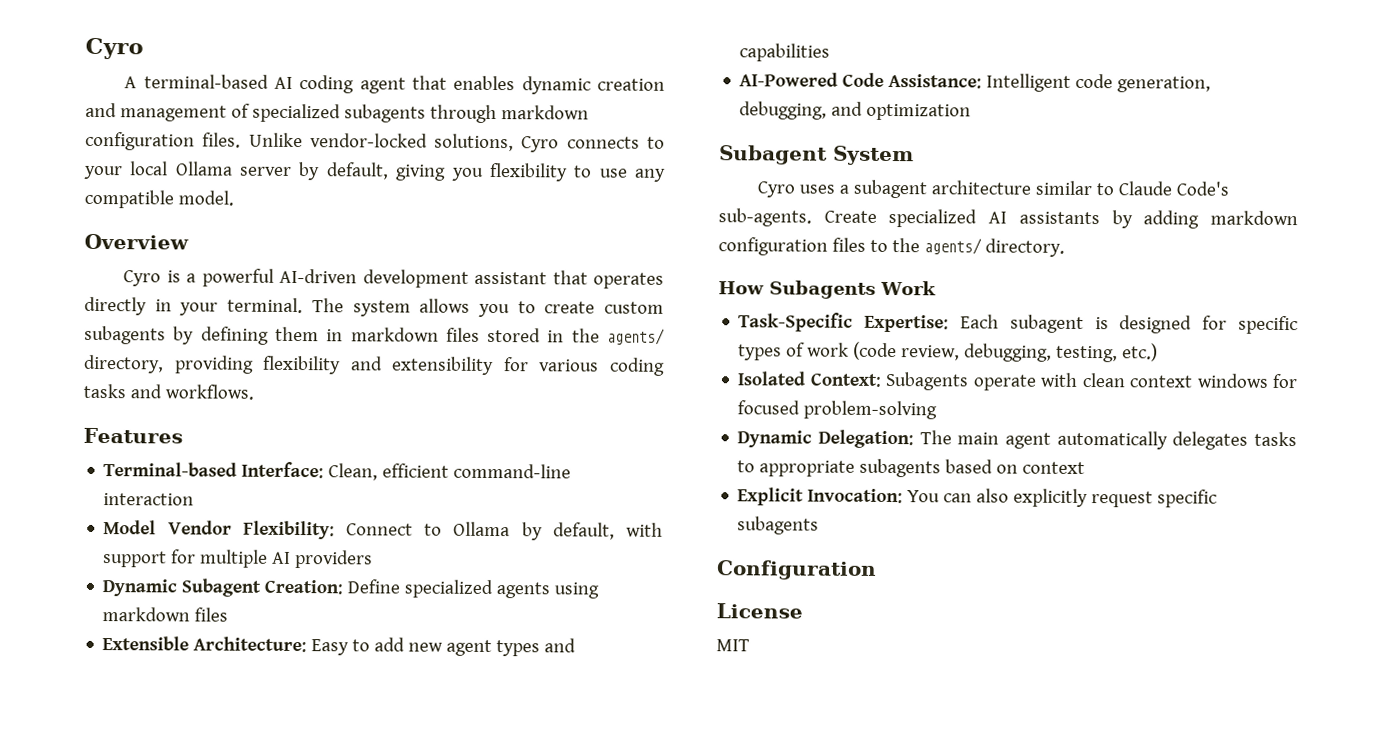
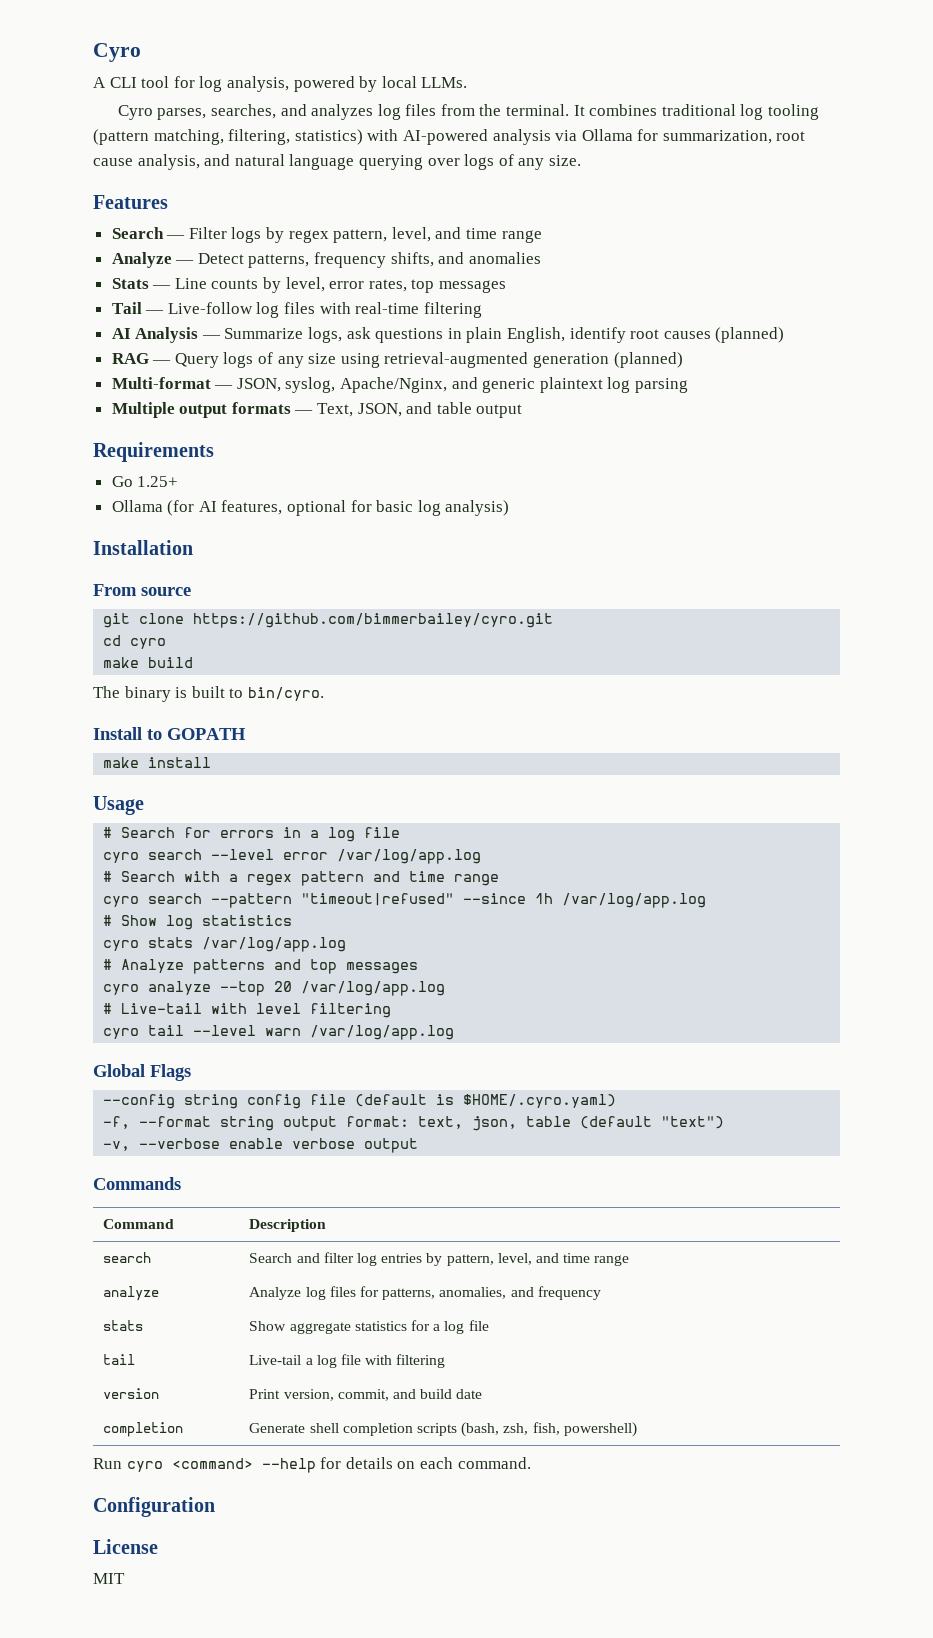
- A terminal-based AI coding agent that enables dynamic creation and management of specialized subagents through markdown configuration files. Unlike vendor-locked solutions, Cyro connects to your local Ollama server by default, giving you flexibility to use any compatible model.
- Overview
- Cyro is a powerful AI-driven development assistant that operates directly in your terminal. The system allows you to create custom subagents by defining them in markdown files stored in the agents/ directory, providing flexibility and extensibility for various coding tasks and workflows.
+ A CLI tool for log analysis, powered by local LLMs.
+ Cyro parses, searches, and analyzes log files from the terminal. It combines traditional log tooling (pattern matching, filtering, statistics) with AI-powered analysis via Ollama for summarization, root cause analysis, and natural language querying over logs of any size.
  Features
- Terminal-based Interface: Clean, efficient command-line interaction
- Model Vendor Flexibility: Connect to Ollama by default, with support for multiple AI providers
- Dynamic Subagent Creation: Define specialized agents using markdown files
- Extensible Architecture: Easy to add new agent types and capabilities
- AI-Powered Code Assistance: Intelligent code generation, debugging, and optimization
- Subagent System
- Cyro uses a subagent architecture similar to Claude Code's sub-agents. Create specialized AI assistants by adding markdown configuration files to the agents/ directory.
- How Subagents Work
- Task-Specific Expertise: Each subagent is designed for specific types of work (code review, debugging, testing, etc.)
- Isolated Context: Subagents operate with clean context windows for focused problem-solving
- Dynamic Delegation: The main agent automatically delegates tasks to appropriate subagents based on context
- Explicit Invocation: You can also explicitly request specific subagents
+ Search — Filter logs by regex pattern, level, and time range
+ Analyze — Detect patterns, frequency shifts, and anomalies
+ Stats — Line counts by level, error rates, top messages
+ Tail — Live-follow log files with real-time filtering
+ AI Analysis — Summarize logs, ask questions in plain English, identify root causes (planned)
+ RAG — Query logs of any size using retrieval-augmented generation (planned)
+ Multi-format — JSON, syslog, Apache/Nginx, and generic plaintext log parsing
+ Multiple output formats — Text, JSON, and table output
+ Requirements
+ Go 1.25+
+ Ollama (for AI features, optional for basic log analysis)
+ Installation
+ From source
+ git clone https://github.com/bimmerbailey/cyro.git
+ cd cyro
+ make build
+ The binary is built to bin/cyro.
+ Install to GOPATH
+ make install
+ Usage
+ # Search for errors in a log file
+ cyro search --level error /var/log/app.log
+ # Search with a regex pattern and time range
+ cyro search --pattern "timeout|refused" --since 1h /var/log/app.log
+ # Show log statistics
+ cyro stats /var/log/app.log
+ # Analyze patterns and top messages
+ cyro analyze --top 20 /var/log/app.log
+ # Live-tail with level filtering
+ cyro tail --level warn /var/log/app.log
+ Global Flags
+ --config string config file (default is $HOME/.cyro.yaml)
+ -f, --format string output format: text, json, table (default "text")
+ -v, --verbose enable verbose output
+ Commands
+ Command | Description
+ search | Search and filter log entries by pattern, level, and time range
+ analyze | Analyze log files for patterns, anomalies, and frequency
+ stats | Show aggregate statistics for a log file
+ tail | Live-tail a log file with filtering
+ version | Print version, commit, and build date
+ completion | Generate shell completion scripts (bash, zsh, fish, powershell)
+ Run cyro <command> --help for details on each command.

